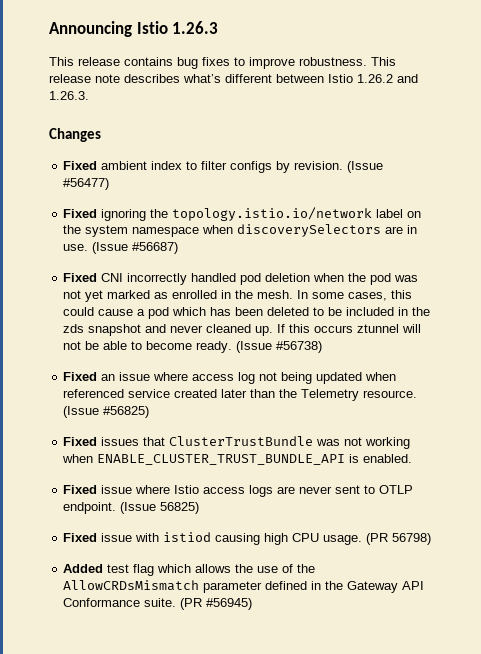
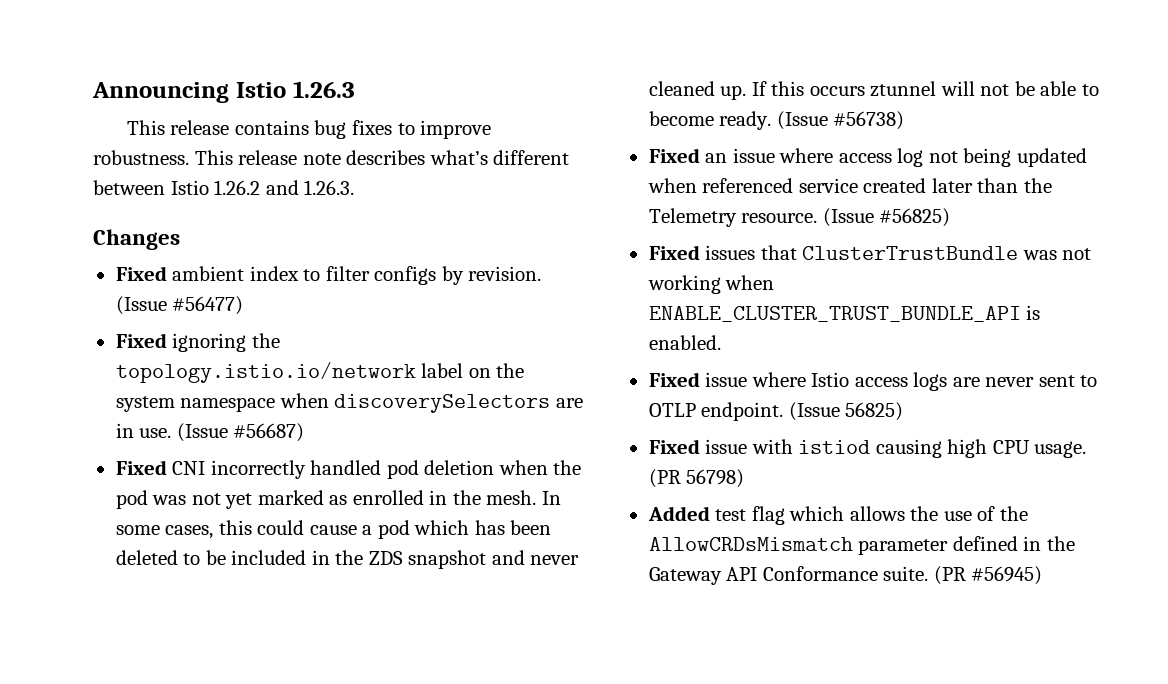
- In some cases, this could cause a pod which has been deleted to be included in the zds snapshot and never cleaned up.
+ In some cases, this could cause a pod which has been deleted to be included in the ZDS snapshot and never cleaned up.

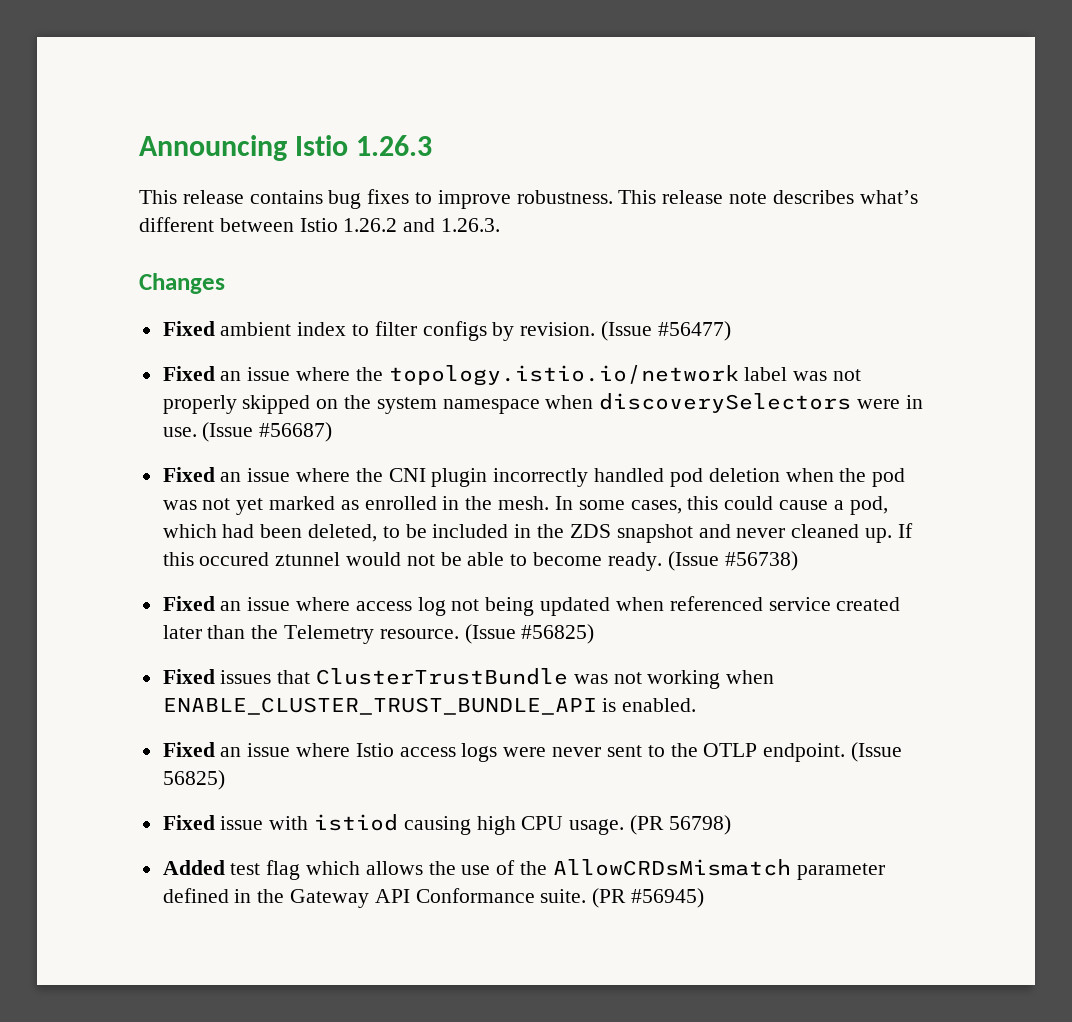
- Fixed ignoring the topology.istio.io/network label on the system namespace when discoverySelectors are in use.
+ Fixed an issue where the topology.istio.io/network label was not properly skipped on the system namespace when discoverySelectors were in use.
- Fixed CNI incorrectly handled pod deletion when the pod was not yet marked as enrolled in the mesh.
+ Fixed an issue where the CNI plugin incorrectly handled pod deletion when the pod was not yet marked as enrolled in the mesh.
- In some cases, this could cause a pod which has been deleted to be included in the ZDS snapshot and never cleaned up.
+ In some cases, this could cause a pod, which had been deleted, to be included in the ZDS snapshot and never cleaned up.
- If this occurs ztunnel will not be able to become ready.
+ If this occured ztunnel would not be able to become ready.
- Fixed issue where Istio access logs are never sent to OTLP endpoint.
+ Fixed an issue where Istio access logs were never sent to the OTLP endpoint.

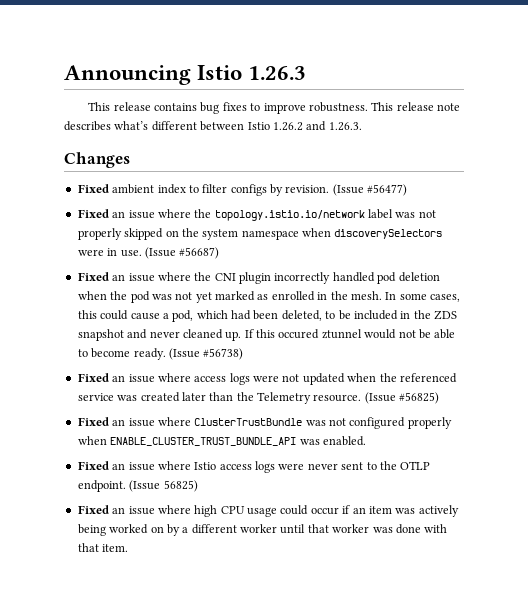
- Fixed an issue where access log not being updated when referenced service created later than the Telemetry resource.
+ Fixed an issue where access logs were not updated when the referenced service was created later than the Telemetry resource.
- Fixed issues that ClusterTrustBundle was not working when ENABLE_CLUSTER_TRUST_BUNDLE_API is enabled.
+ Fixed an issue where ClusterTrustBundle was not configured properly when ENABLE_CLUSTER_TRUST_BUNDLE_API was enabled.
- Fixed issue with istiod causing high CPU usage. (PR 56798)
- Added test flag which allows the use of the AllowCRDsMismatch parameter defined in the Gateway API Conformance suite. (PR #56945)
+ Fixed an issue where high CPU usage could occur if an item was actively being worked on by a different worker until that worker was done with that item.

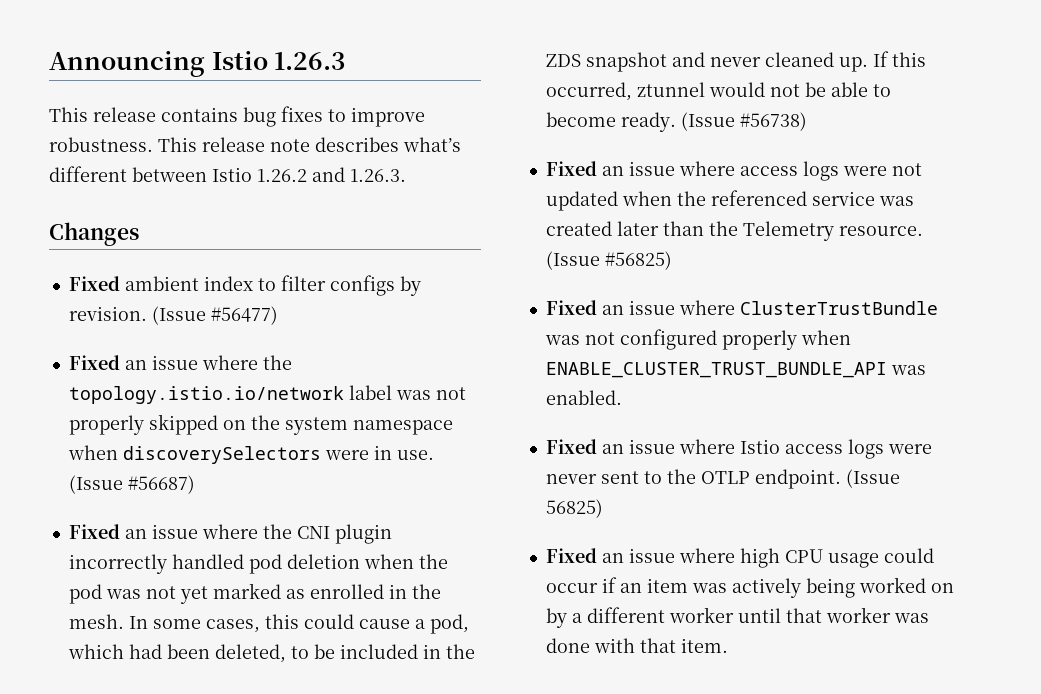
- If this occured ztunnel would not be able to become ready.
+ If this occurred, ztunnel would not be able to become ready.

